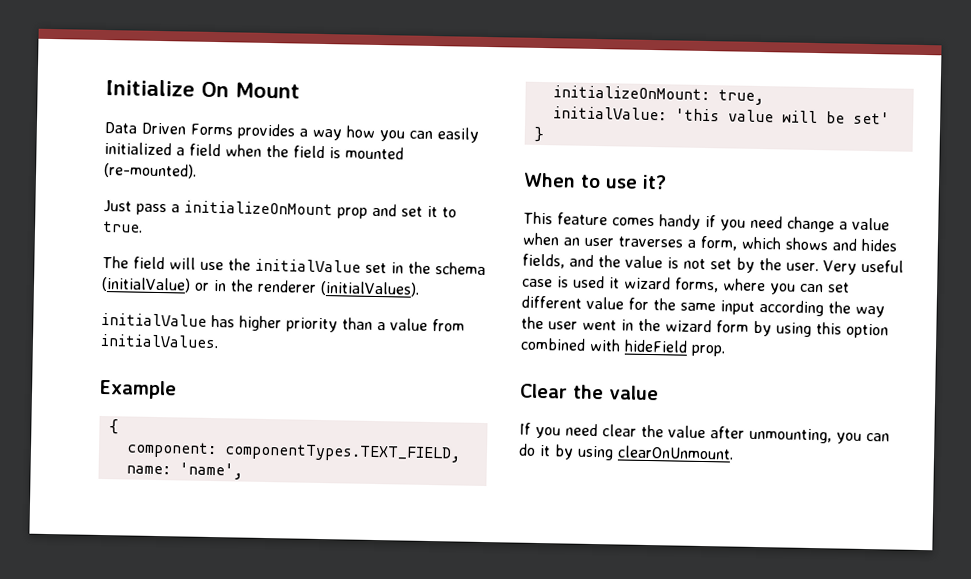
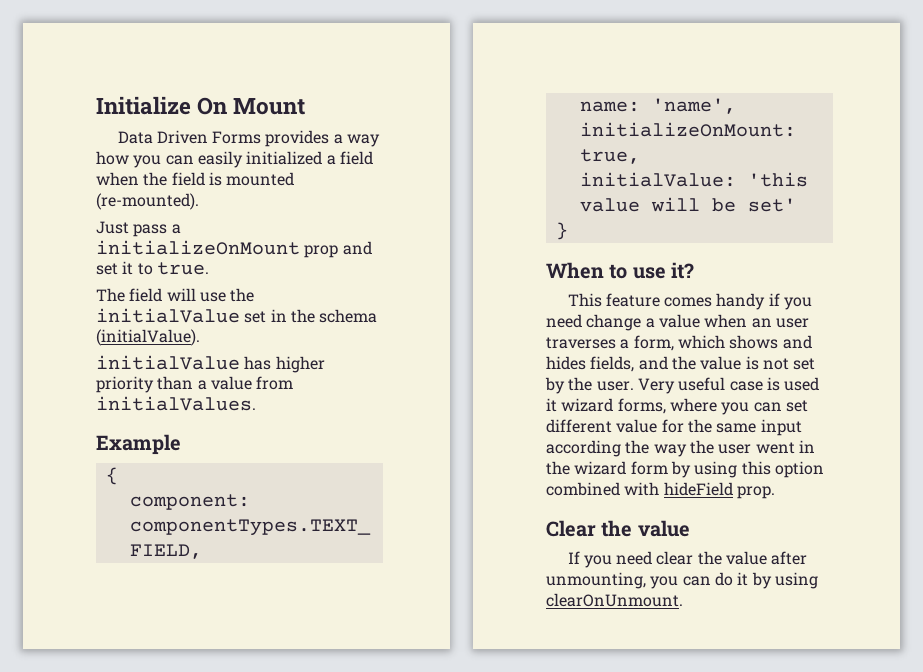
- The field will use the initialValue set in the schema (initialValue) or in the renderer (initialValues).
+ The field will use the initialValue set in the schema (initialValue).

